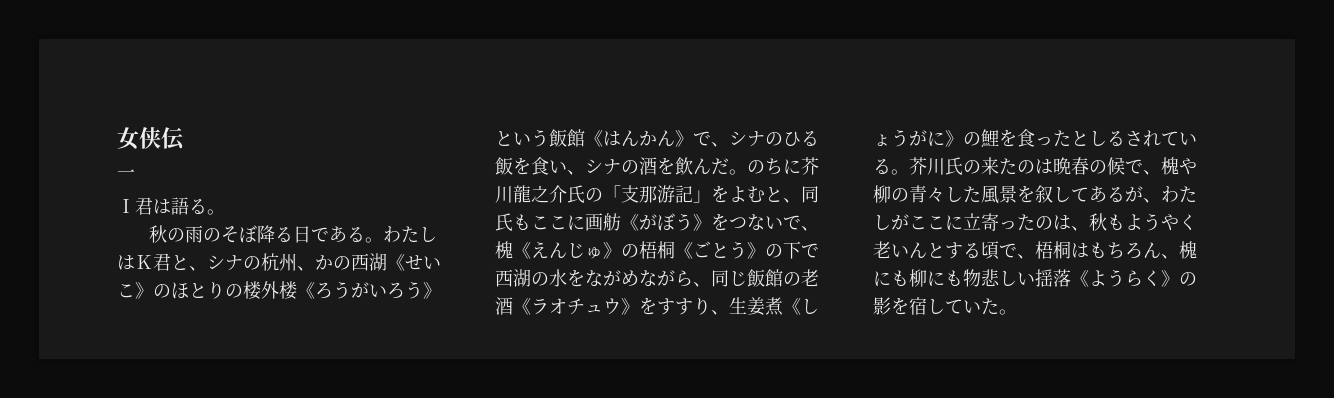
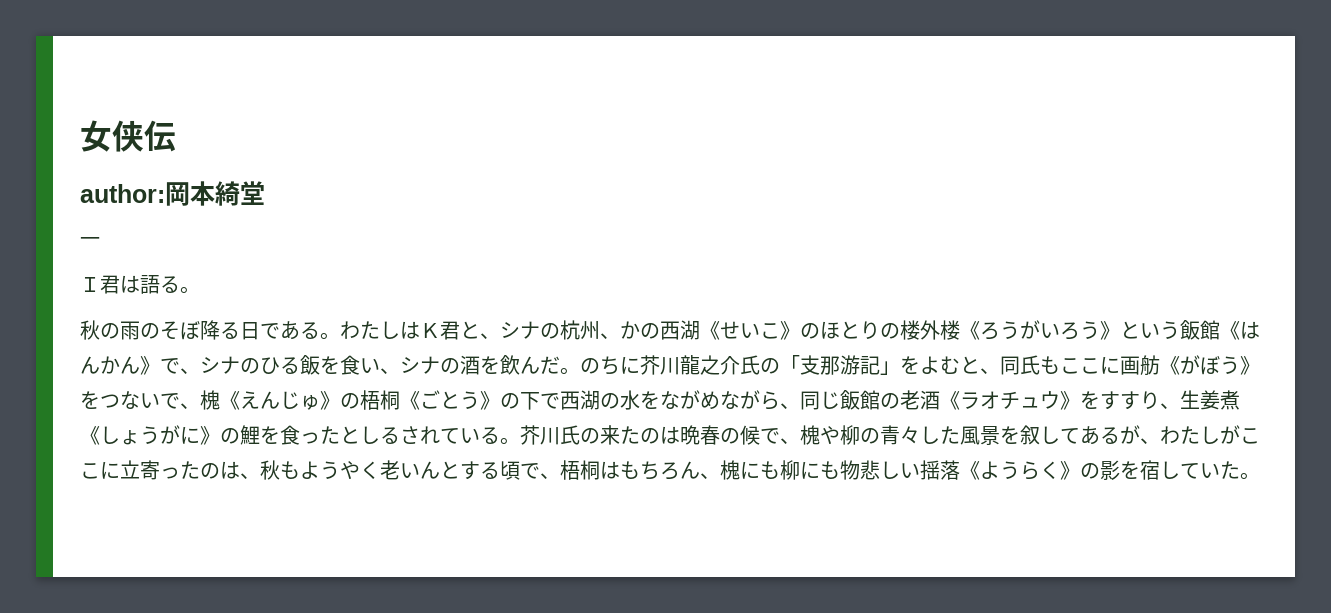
+ author:岡本綺堂

